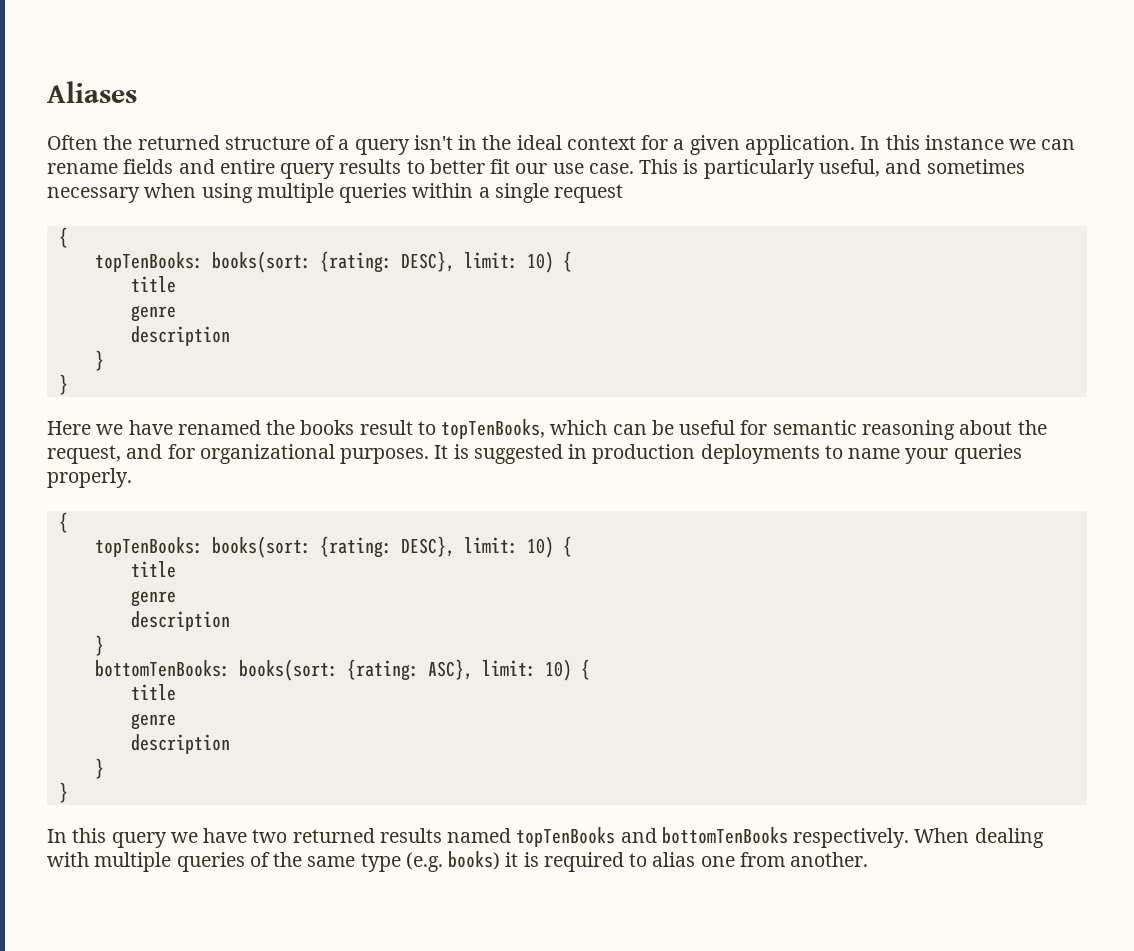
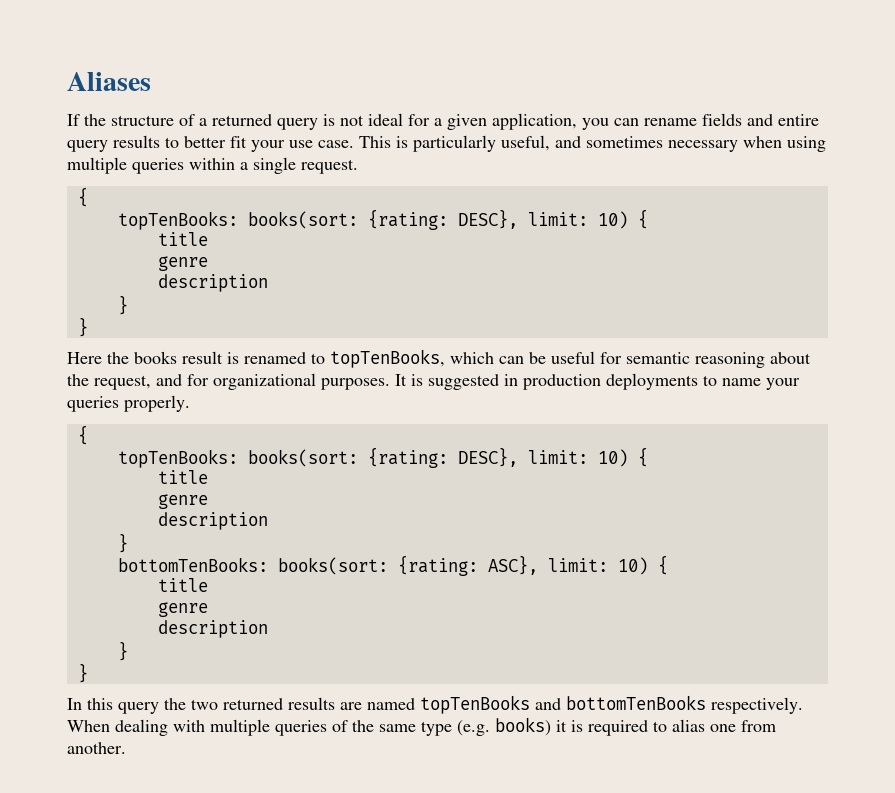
- Often the returned structure of a query isn't in the ideal context for a given application. In this instance we can rename fields and entire query results to better fit our use case.
+ If the structure of a returned query is not ideal for a given application, you can rename fields and entire query results to better fit your use case.
- This is particularly useful, and sometimes necessary when using multiple queries within a single request
+ This is particularly useful, and sometimes necessary when using multiple queries within a single request.
- Here we have renamed the books result to topTenBooks, which can be useful for semantic reasoning about the request, and for organizational purposes.
+ Here the books result is renamed to topTenBooks, which can be useful for semantic reasoning about the request, and for organizational purposes.
- In this query we have two returned results named topTenBooks and bottomTenBooks respectively.
+ In this query the two returned results are named topTenBooks and bottomTenBooks respectively.

